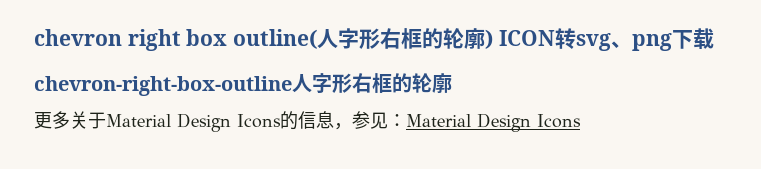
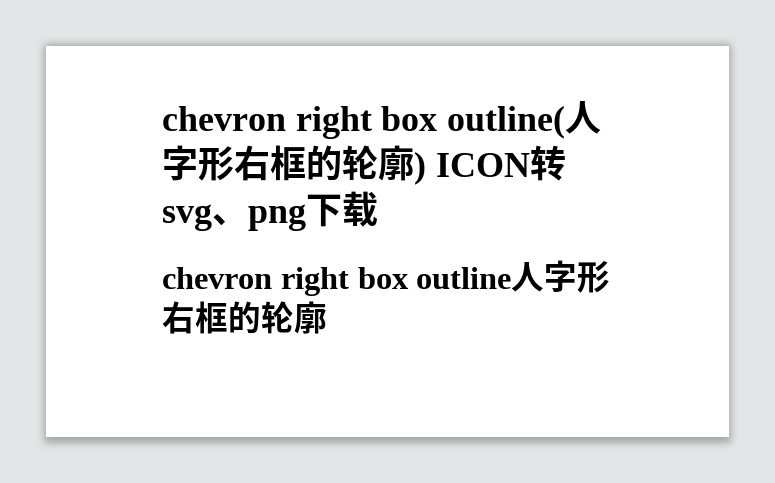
- chevron-right-box-outline人字形右框的轮廓
- 更多关于Material Design Icons的信息，参见：Material Design Icons
+ chevron right box outline人字形右框的轮廓

